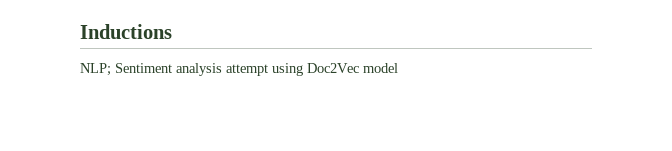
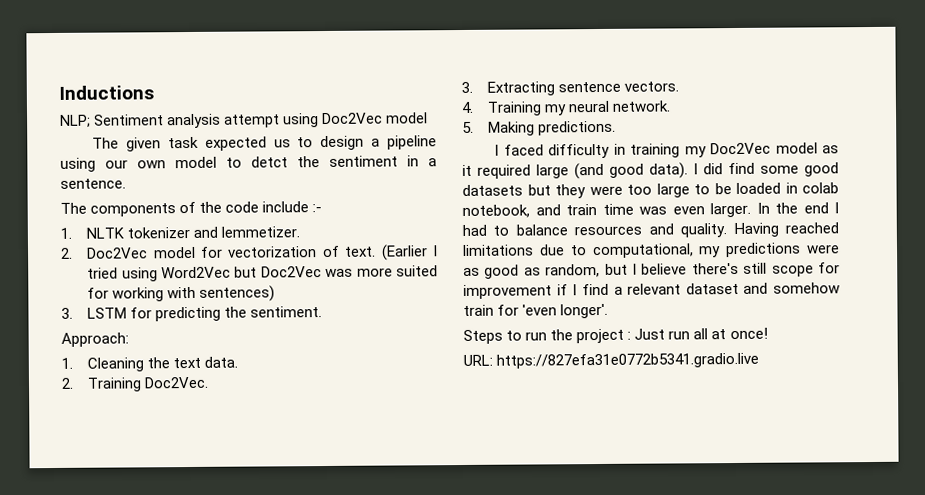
+ The given task expected us to design a pipeline using our own model to detct the sentiment in a sentence.
+ The components of the code include :-
+ 1. NLTK tokenizer and lemmetizer.
+ 2. Doc2Vec model for vectorization of text. (Earlier I tried using Word2Vec but Doc2Vec was more suited for working with sentences)
+ 3. LSTM for predicting the sentiment.
+ Approach:
+ 1. Cleaning the text data.
+ 2. Training Doc2Vec.
+ 3. Extracting sentence vectors.
+ 4. Training my neural network.
+ 5. Making predictions.
+ I faced difficulty in training my Doc2Vec model as it required large (and good data). I did find some good datasets but they were too large to be loaded in colab notebook, and train time was even larger. In the end I had to balance resources and quality. Having reached limitations due to computational, my predictions were as good as random, but I believe there's still scope for improvement if I find a relevant dataset and somehow train for 'even longer'.
+ Steps to run the project : Just run all at once!
+ URL: https://827efa31e0772b5341.gradio.live

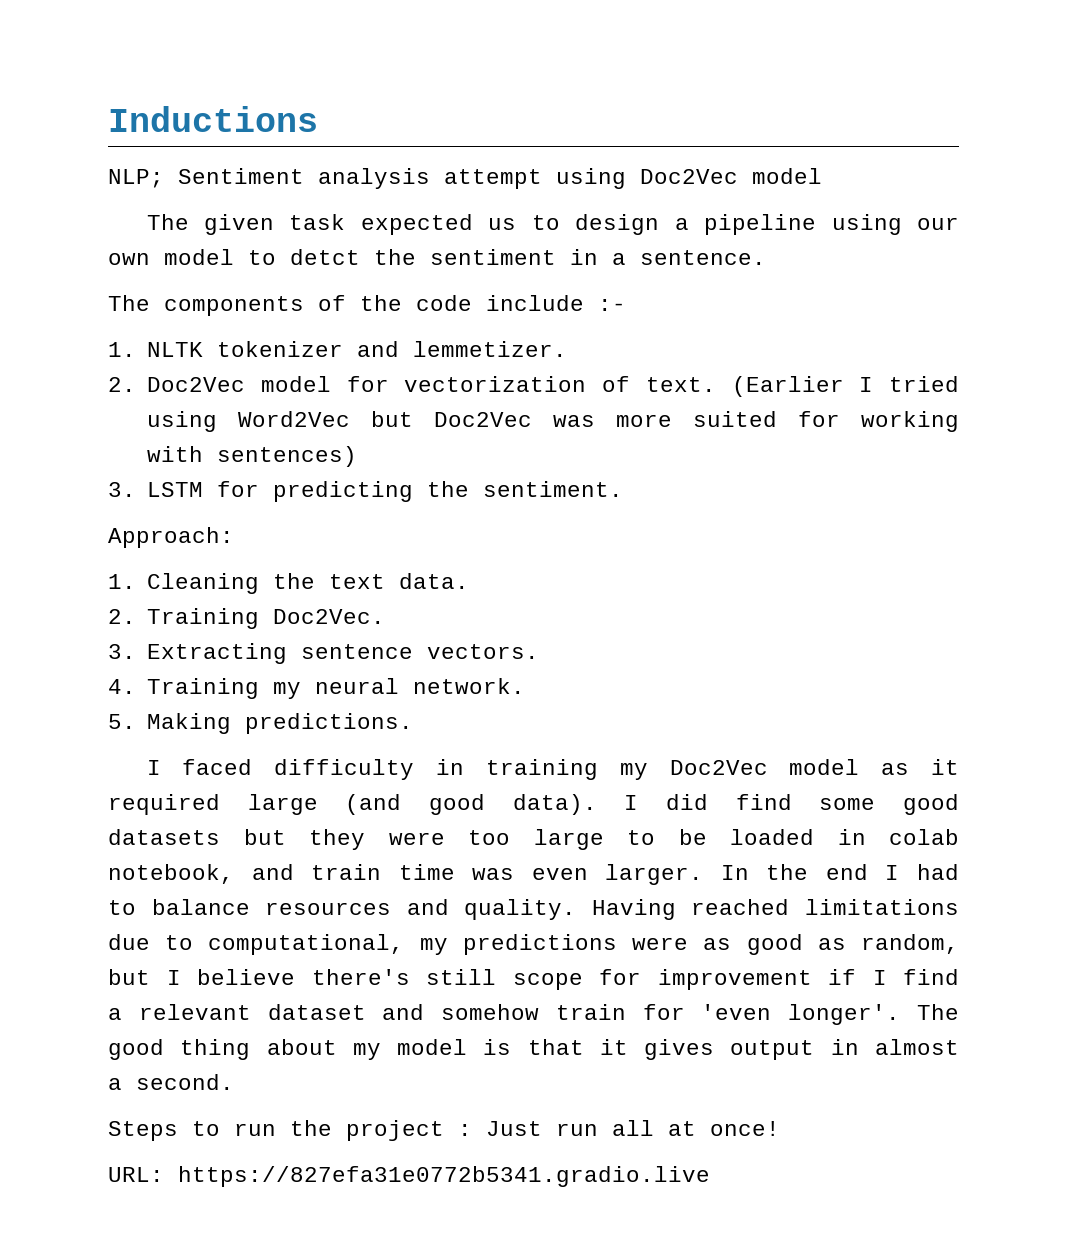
+ The good thing about my model is that it gives output in almost a second.

